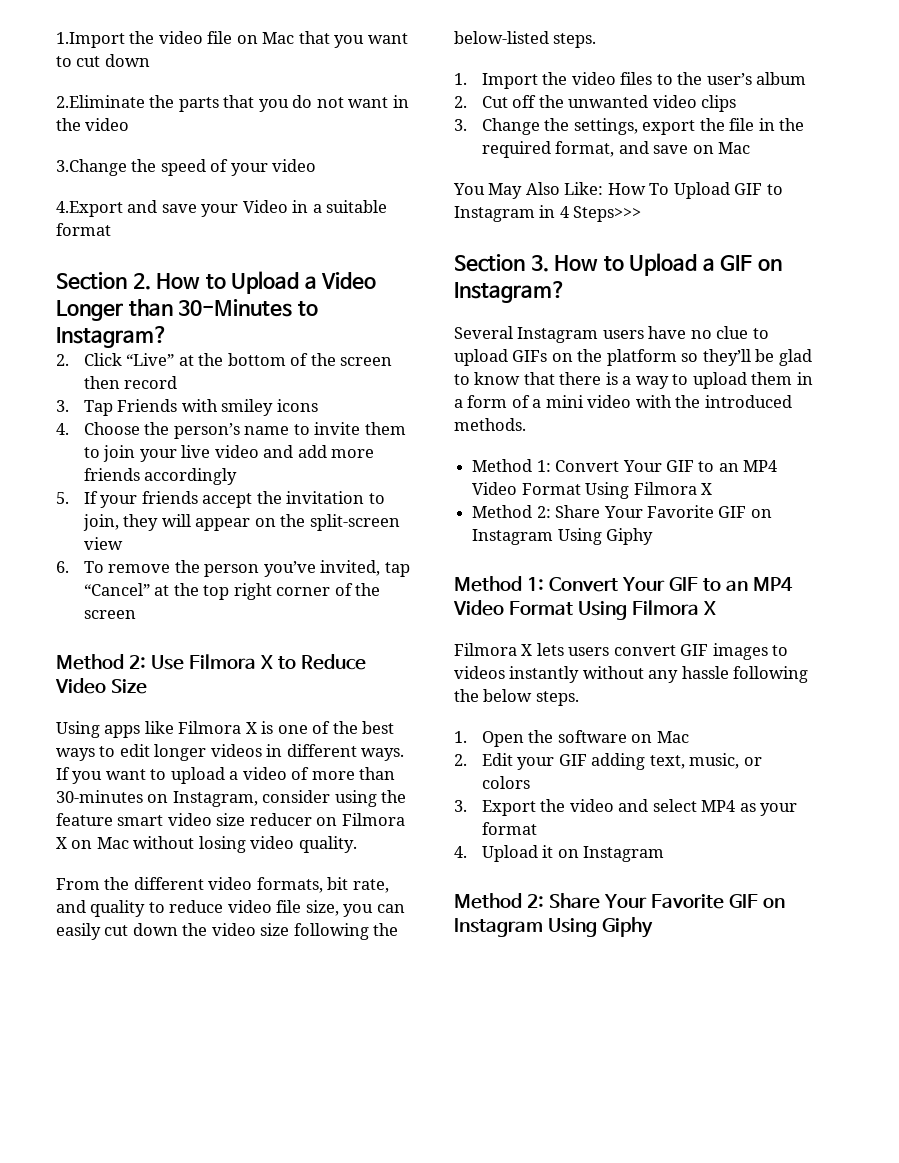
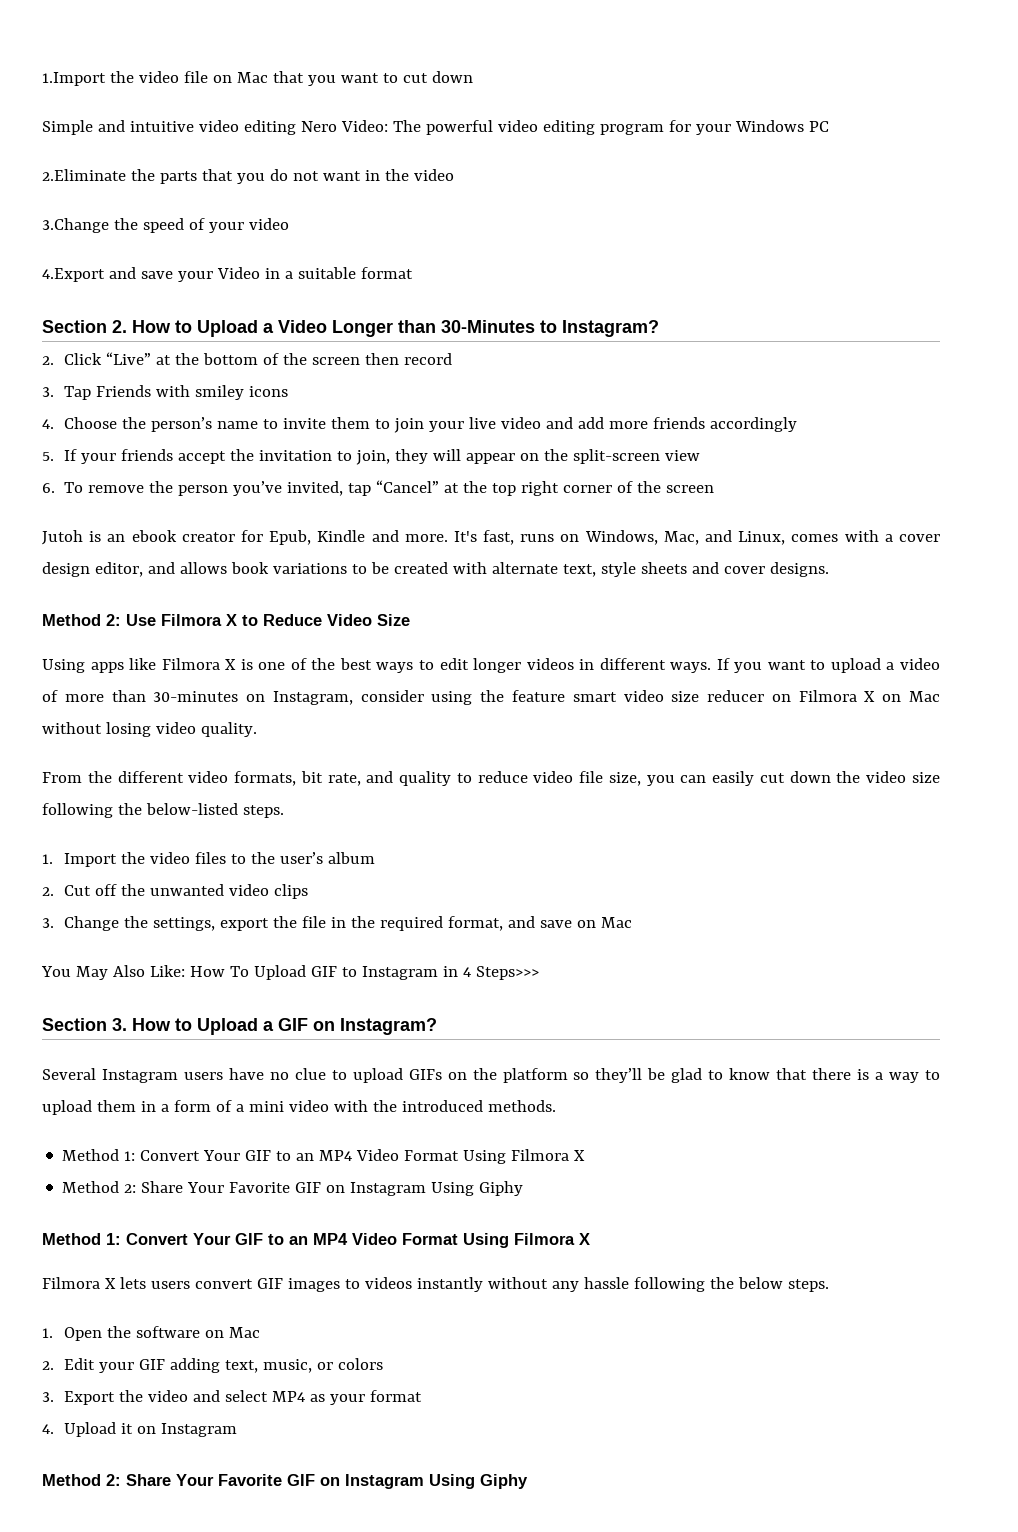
+ Simple and intuitive video editing Nero Video: The powerful video editing program for your Windows PC
+ Jutoh is an ebook creator for Epub, Kindle and more. It's fast, runs on Windows, Mac, and Linux, comes with a cover design editor, and allows book variations to be created with alternate text, style sheets and cover designs.

